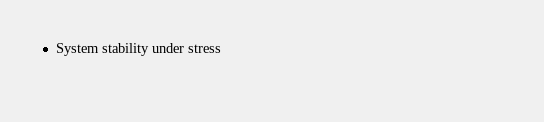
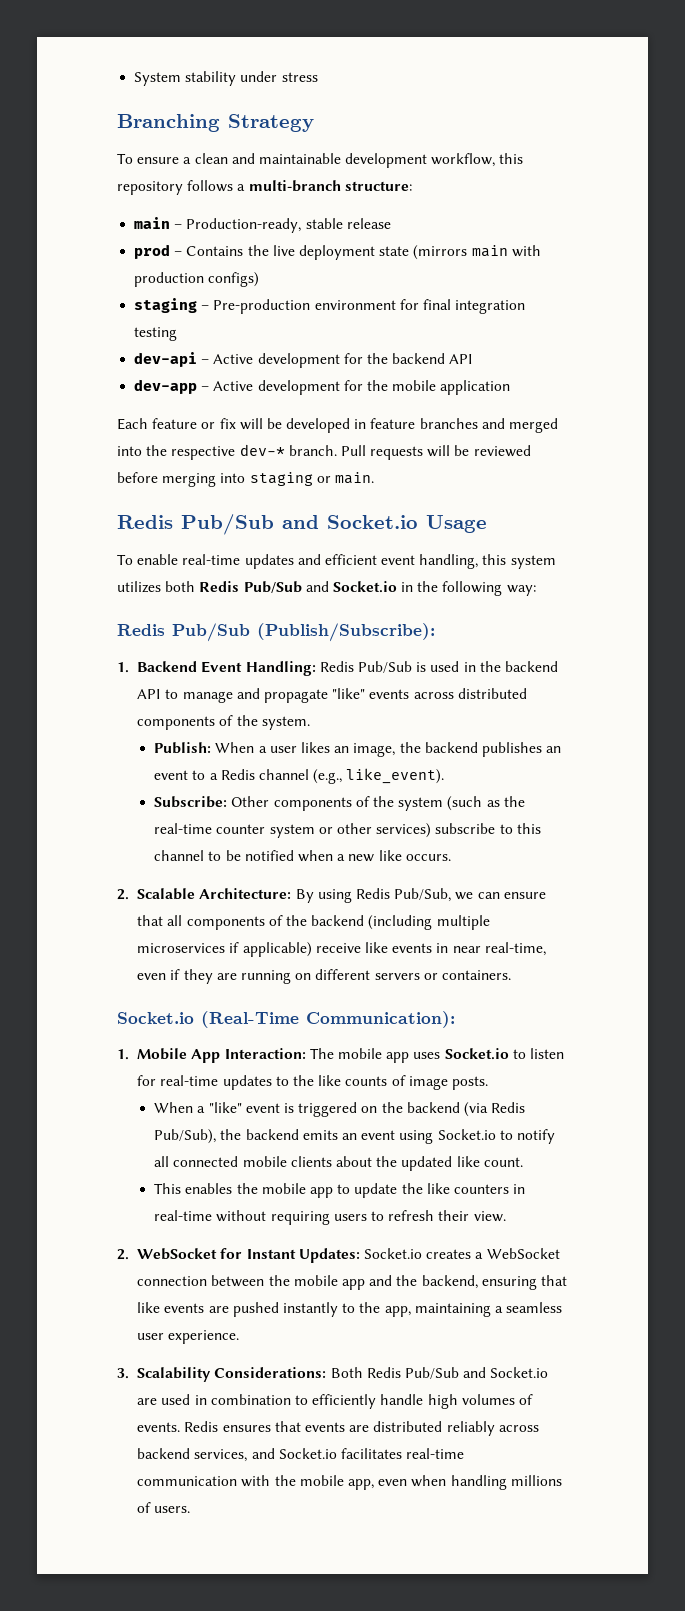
+ Branching Strategy
+ To ensure a clean and maintainable development workflow, this repository follows a multi-branch structure:
+ main – Production-ready, stable release
+ prod – Contains the live deployment state (mirrors main with production configs)
+ staging – Pre-production environment for final integration testing
+ dev-api – Active development for the backend API
+ dev-app – Active development for the mobile application
+ Each feature or fix will be developed in feature branches and merged into the respective dev-* branch. Pull requests will be reviewed before merging into staging or main.
+ Redis Pub/Sub and Socket.io Usage
+ To enable real-time updates and efficient event handling, this system utilizes both Redis Pub/Sub and Socket.io in the following way:
+ Redis Pub/Sub (Publish/Subscribe):
+ 1. Backend Event Handling: Redis Pub/Sub is used in the backend API to manage and propagate "like" events across distributed components of the system.
+ Publish: When a user likes an image, the backend publishes an event to a Redis channel (e.g., like_event).
+ Subscribe: Other components of the system (such as the real-time counter system or other services) subscribe to this channel to be notified when a new like occurs.
+ 2. Scalable Architecture: By using Redis Pub/Sub, we can ensure that all components of the backend (including multiple microservices if applicable) receive like events in near real-time, even if they are running on different servers or containers.
+ Socket.io (Real-Time Communication):
+ 1. Mobile App Interaction: The mobile app uses Socket.io to listen for real-time updates to the like counts of image posts.
+ When a "like" event is triggered on the backend (via Redis Pub/Sub), the backend emits an event using Socket.io to notify all connected mobile clients about the updated like count.
+ This enables the mobile app to update the like counters in real-time without requiring users to refresh their view.
+ 2. WebSocket for Instant Updates: Socket.io creates a WebSocket connection between the mobile app and the backend, ensuring that like events are pushed instantly to the app, maintaining a seamless user experience.
+ 3. Scalability Considerations: Both Redis Pub/Sub and Socket.io are used in combination to efficiently handle high volumes of events. Redis ensures that events are distributed reliably across backend services, and Socket.io facilitates real-time communication with the mobile app, even when handling millions of users.

